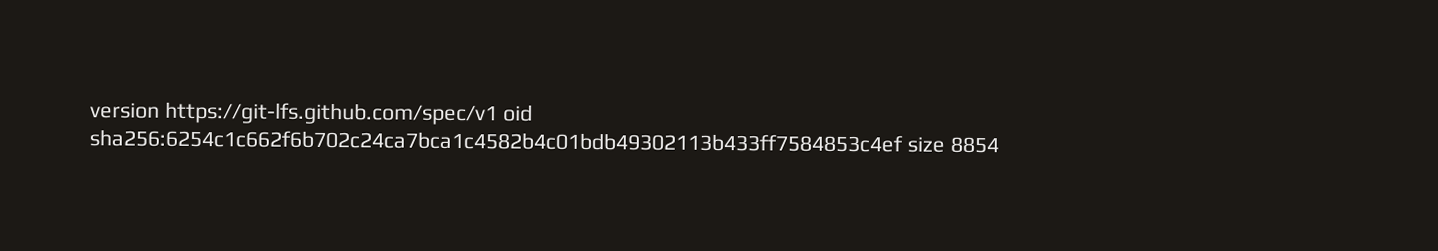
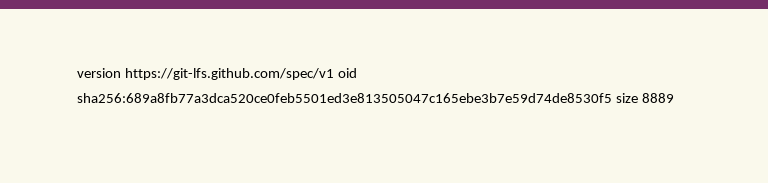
- version https://git-lfs.github.com/spec/v1 oid sha256:6254c1c662f6b702c24ca7bca1c4582b4c01bdb49302113b433ff7584853c4ef size 8854
+ version https://git-lfs.github.com/spec/v1 oid sha256:689a8fb77a3dca520ce0feb5501ed3e813505047c165ebe3b7e59d74de8530f5 size 8889

